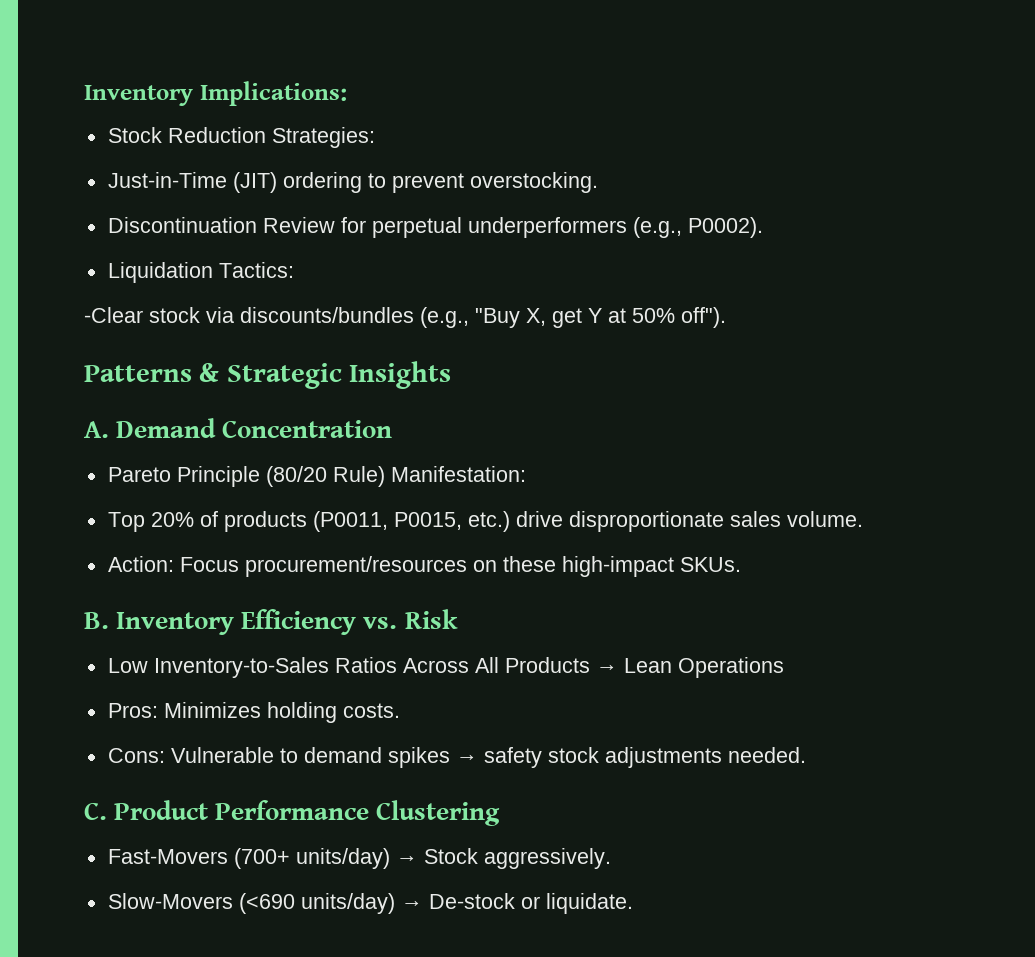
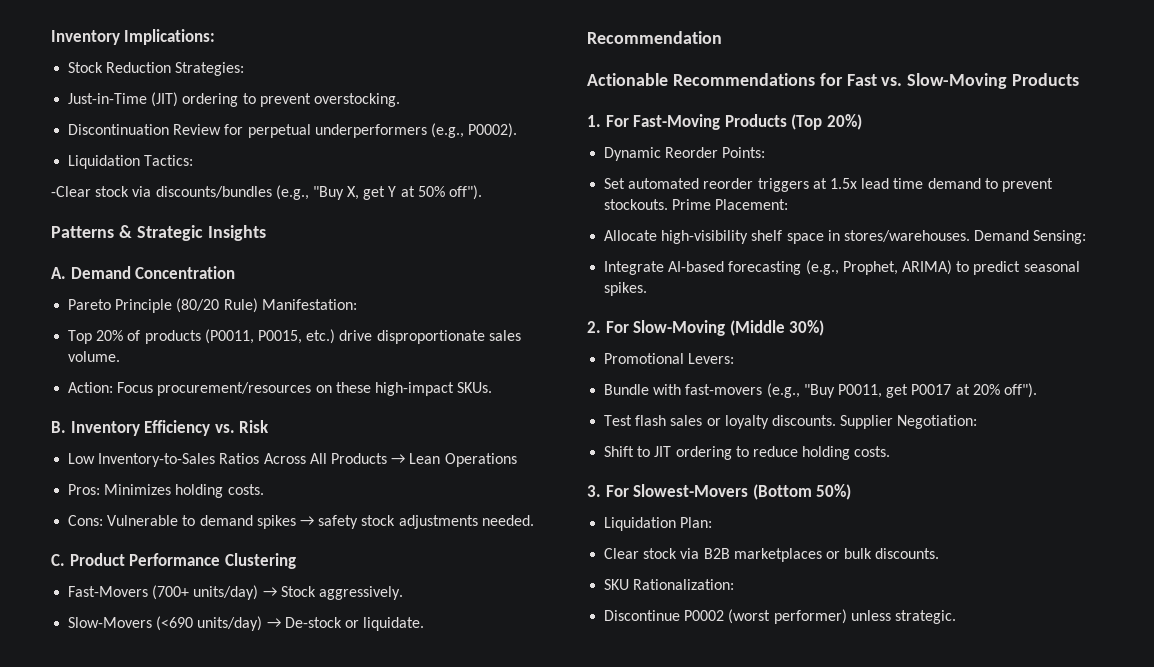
+ Recommendation
+ Actionable Recommendations for Fast vs. Slow-Moving Products
+ 1. For Fast-Moving Products (Top 20%)
+ Dynamic Reorder Points:
+ Set automated reorder triggers at 1.5x lead time demand to prevent stockouts. Prime Placement:
+ Allocate high-visibility shelf space in stores/warehouses. Demand Sensing:
+ Integrate AI-based forecasting (e.g., Prophet, ARIMA) to predict seasonal spikes.
+ 2. For Slow-Moving (Middle 30%)
+ Promotional Levers:
+ Bundle with fast-movers (e.g., "Buy P0011, get P0017 at 20% off").
+ Test flash sales or loyalty discounts. Supplier Negotiation:
+ Shift to JIT ordering to reduce holding costs.
+ 3. For Slowest-Movers (Bottom 50%)
+ Liquidation Plan:
+ Clear stock via B2B marketplaces or bulk discounts.
+ SKU Rationalization:
+ Discontinue P0002 (worst performer) unless strategic.

